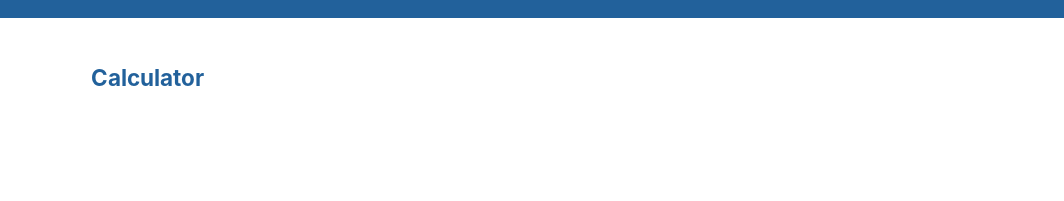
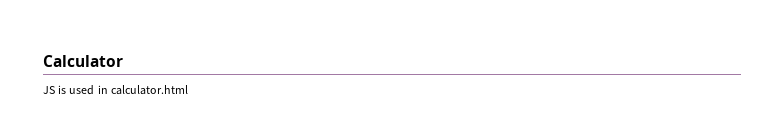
+ JS is used in calculator.html

